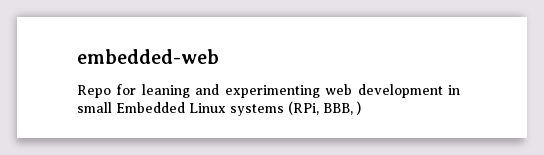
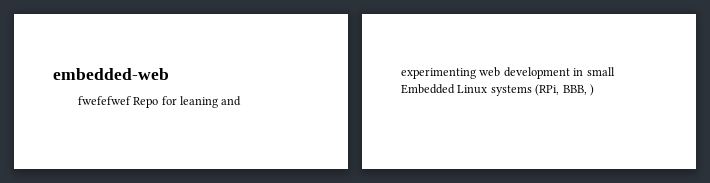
- Repo for leaning and experimenting web development in small Embedded Linux systems (RPi, BBB, )
+ fwefefwef Repo for leaning and experimenting web development in small Embedded Linux systems (RPi, BBB, )

